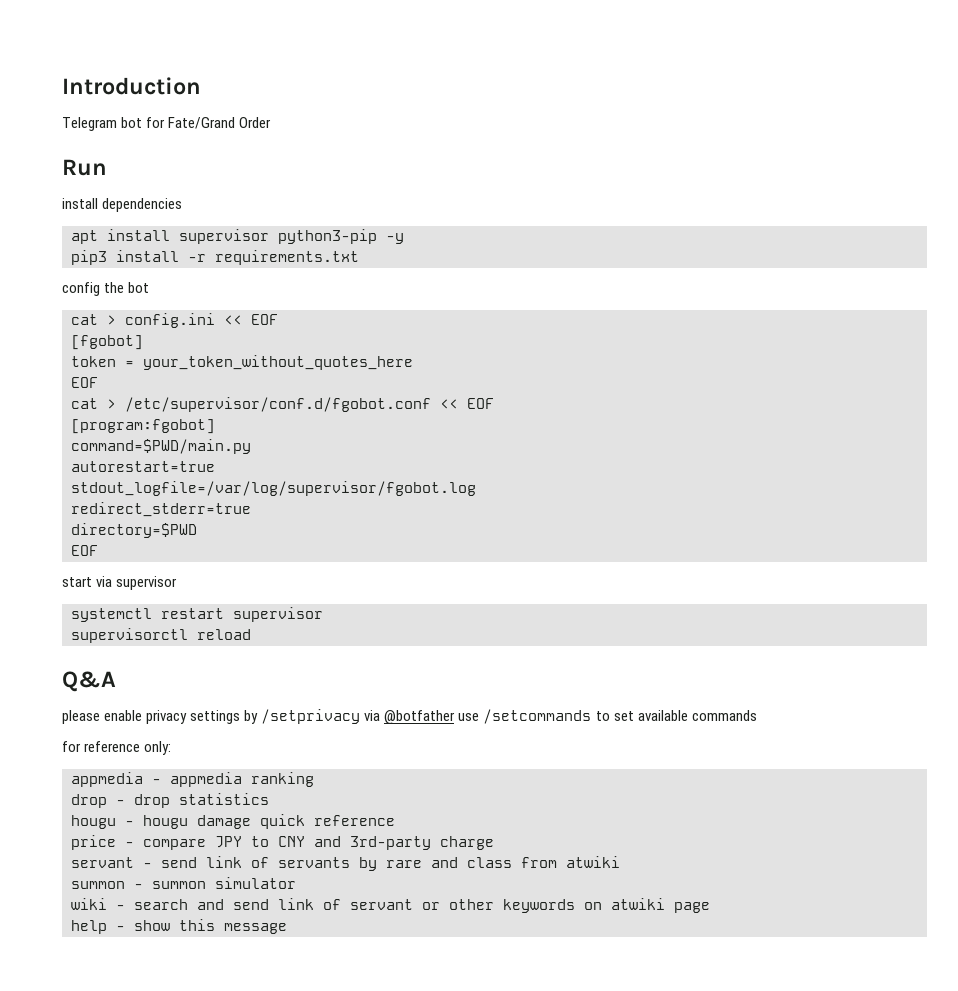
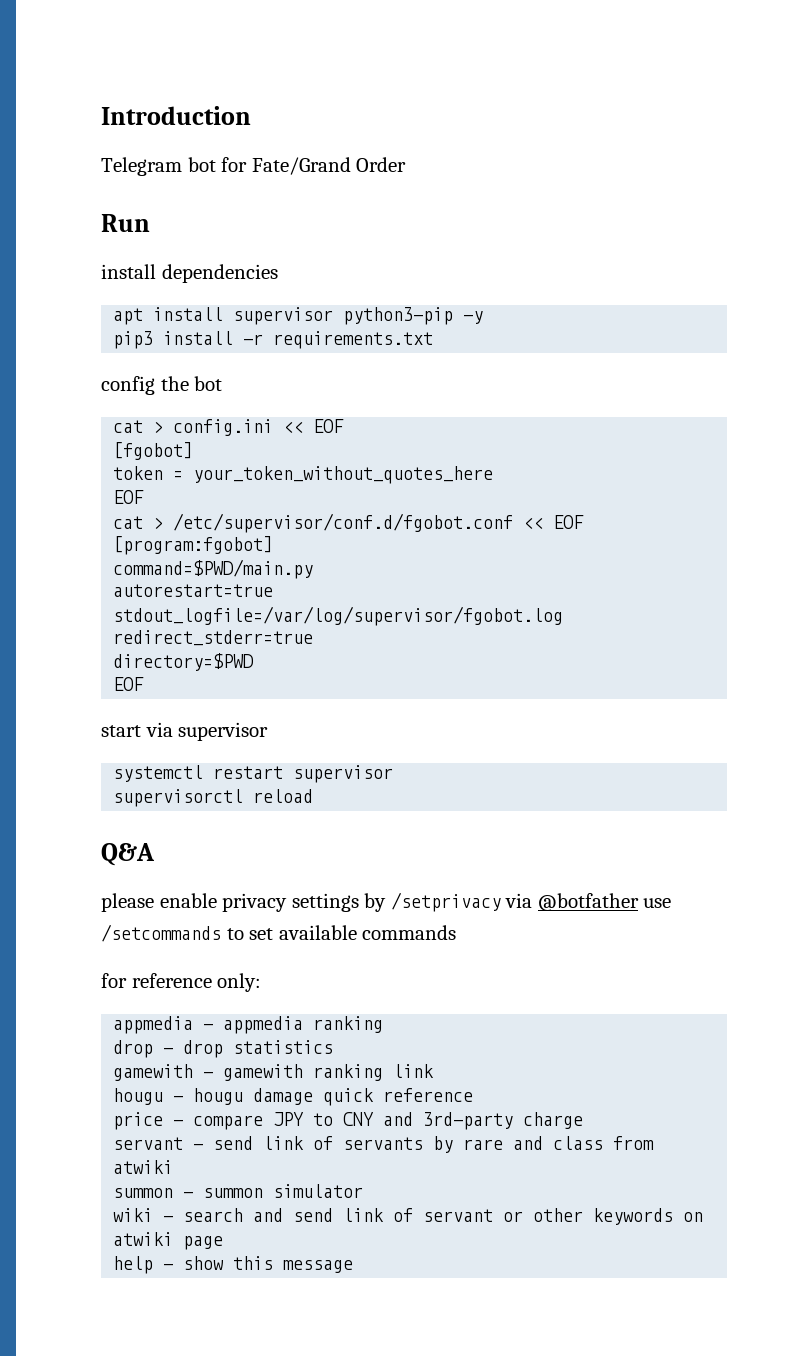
+ gamewith - gamewith ranking link

